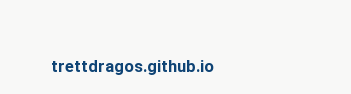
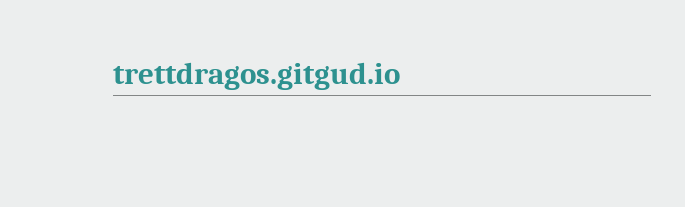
- trettdragos.github.io
+ trettdragos.gitgud.io

